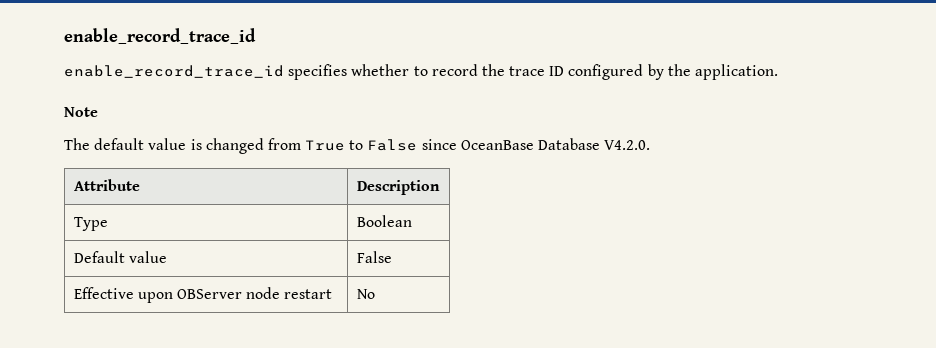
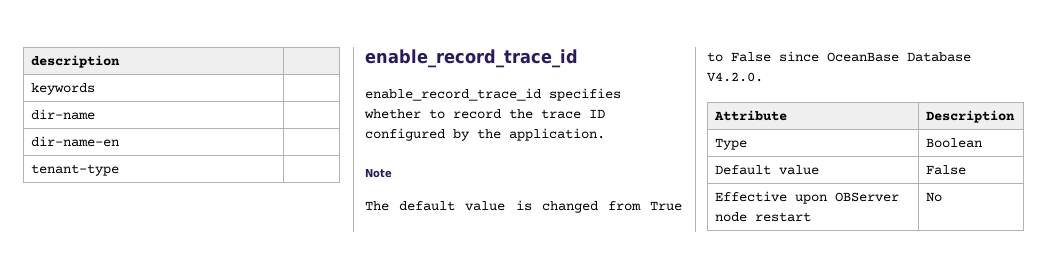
+ description |
+ keywords |
+ dir-name |
+ dir-name-en |
+ tenant-type |

